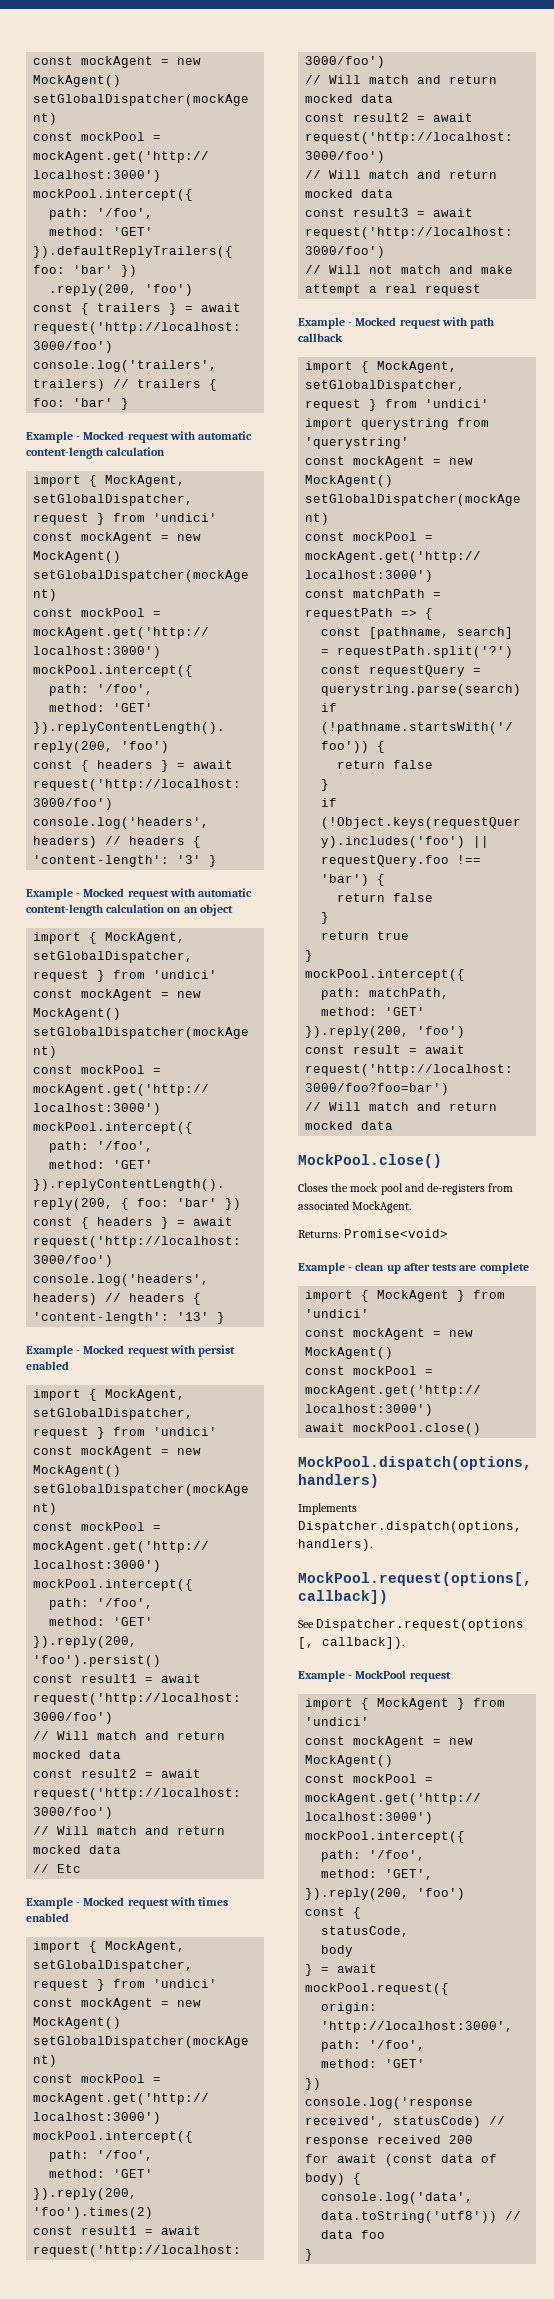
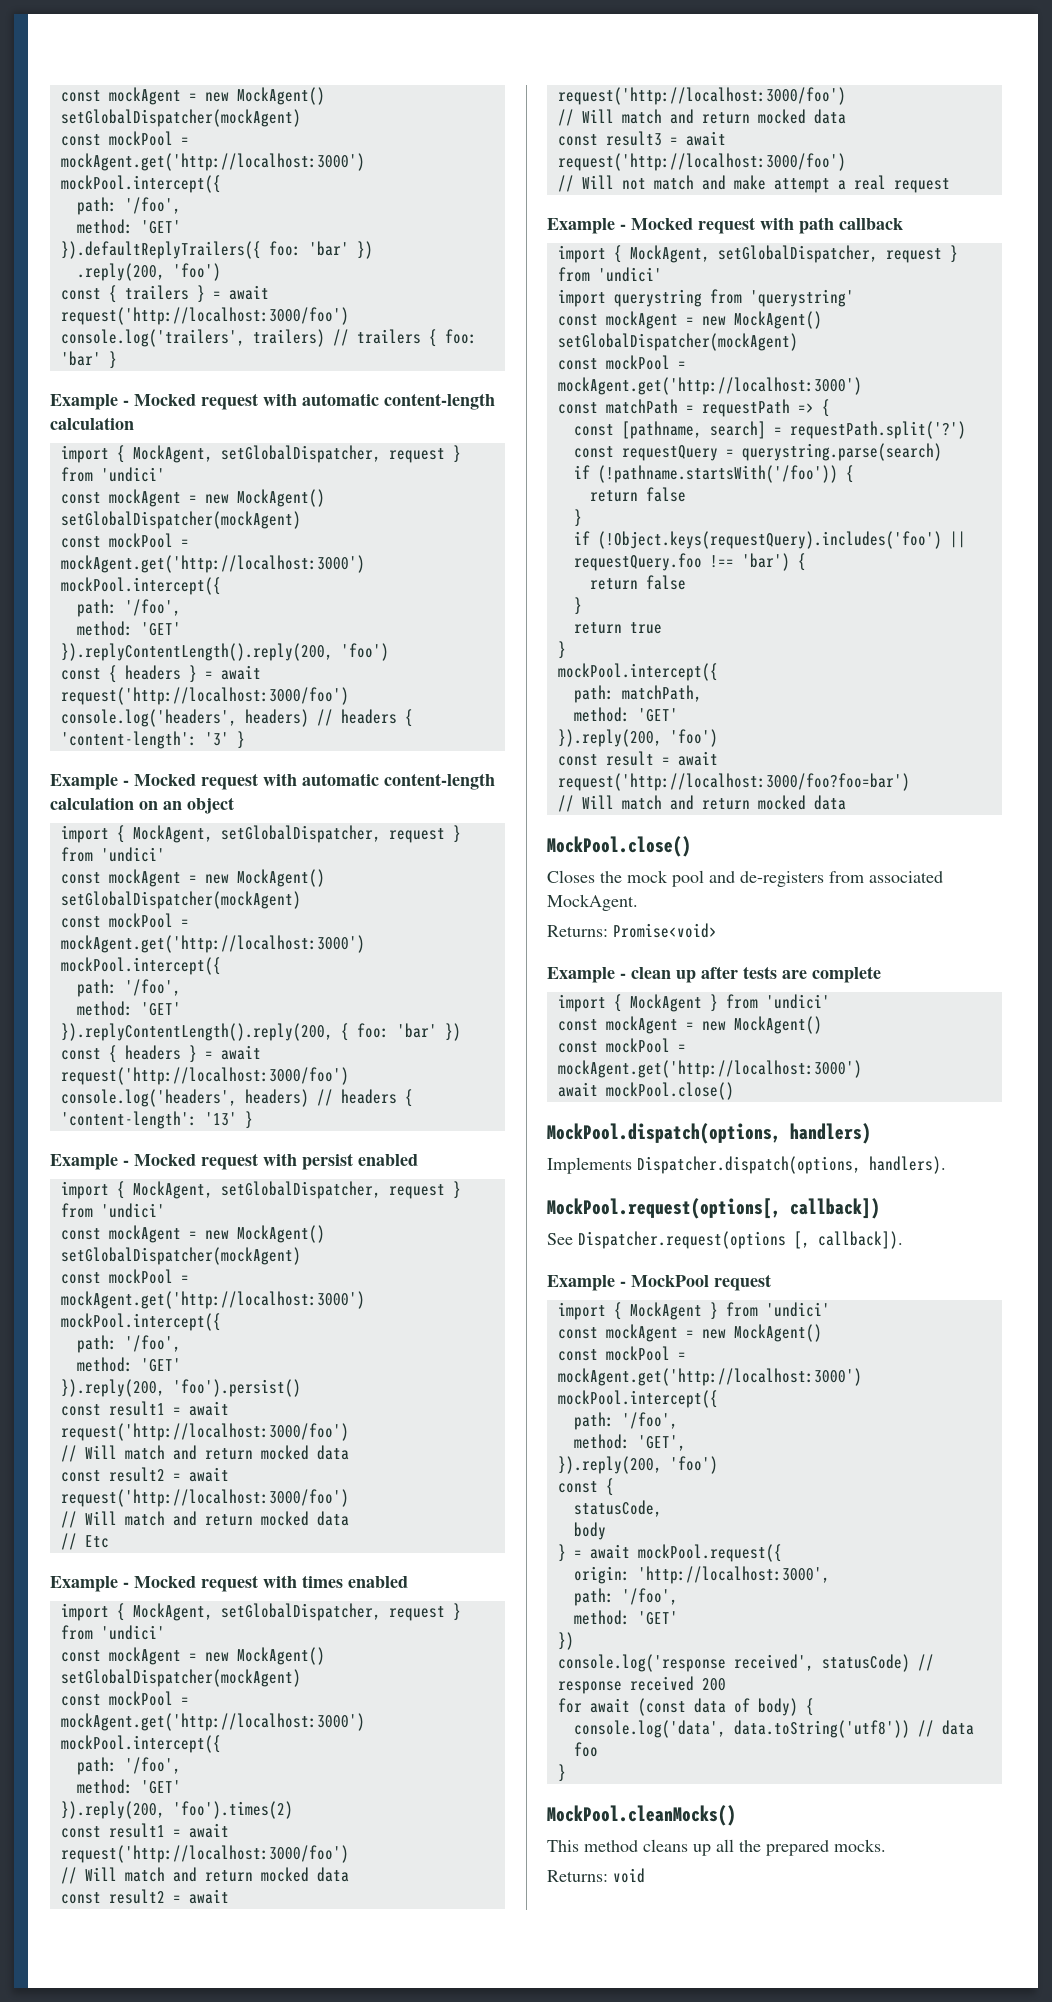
+ MockPool.cleanMocks()
+ This method cleans up all the prepared mocks.
+ Returns: void

